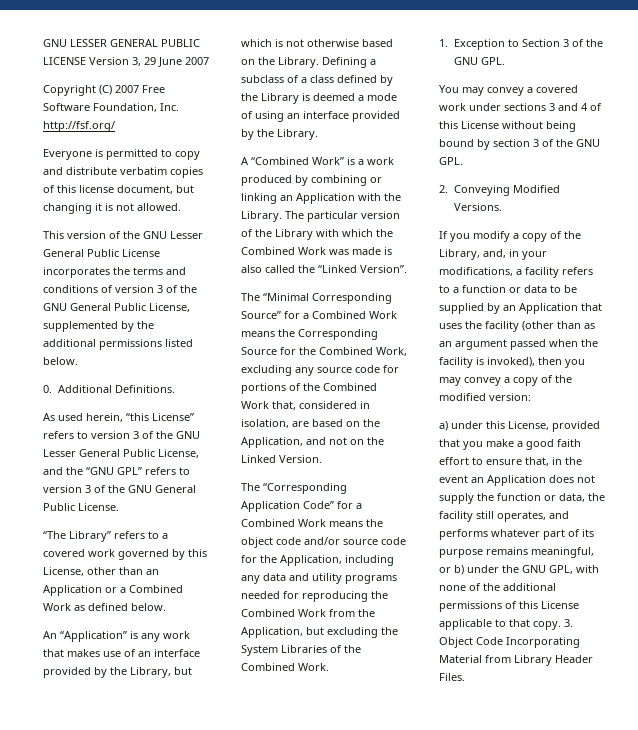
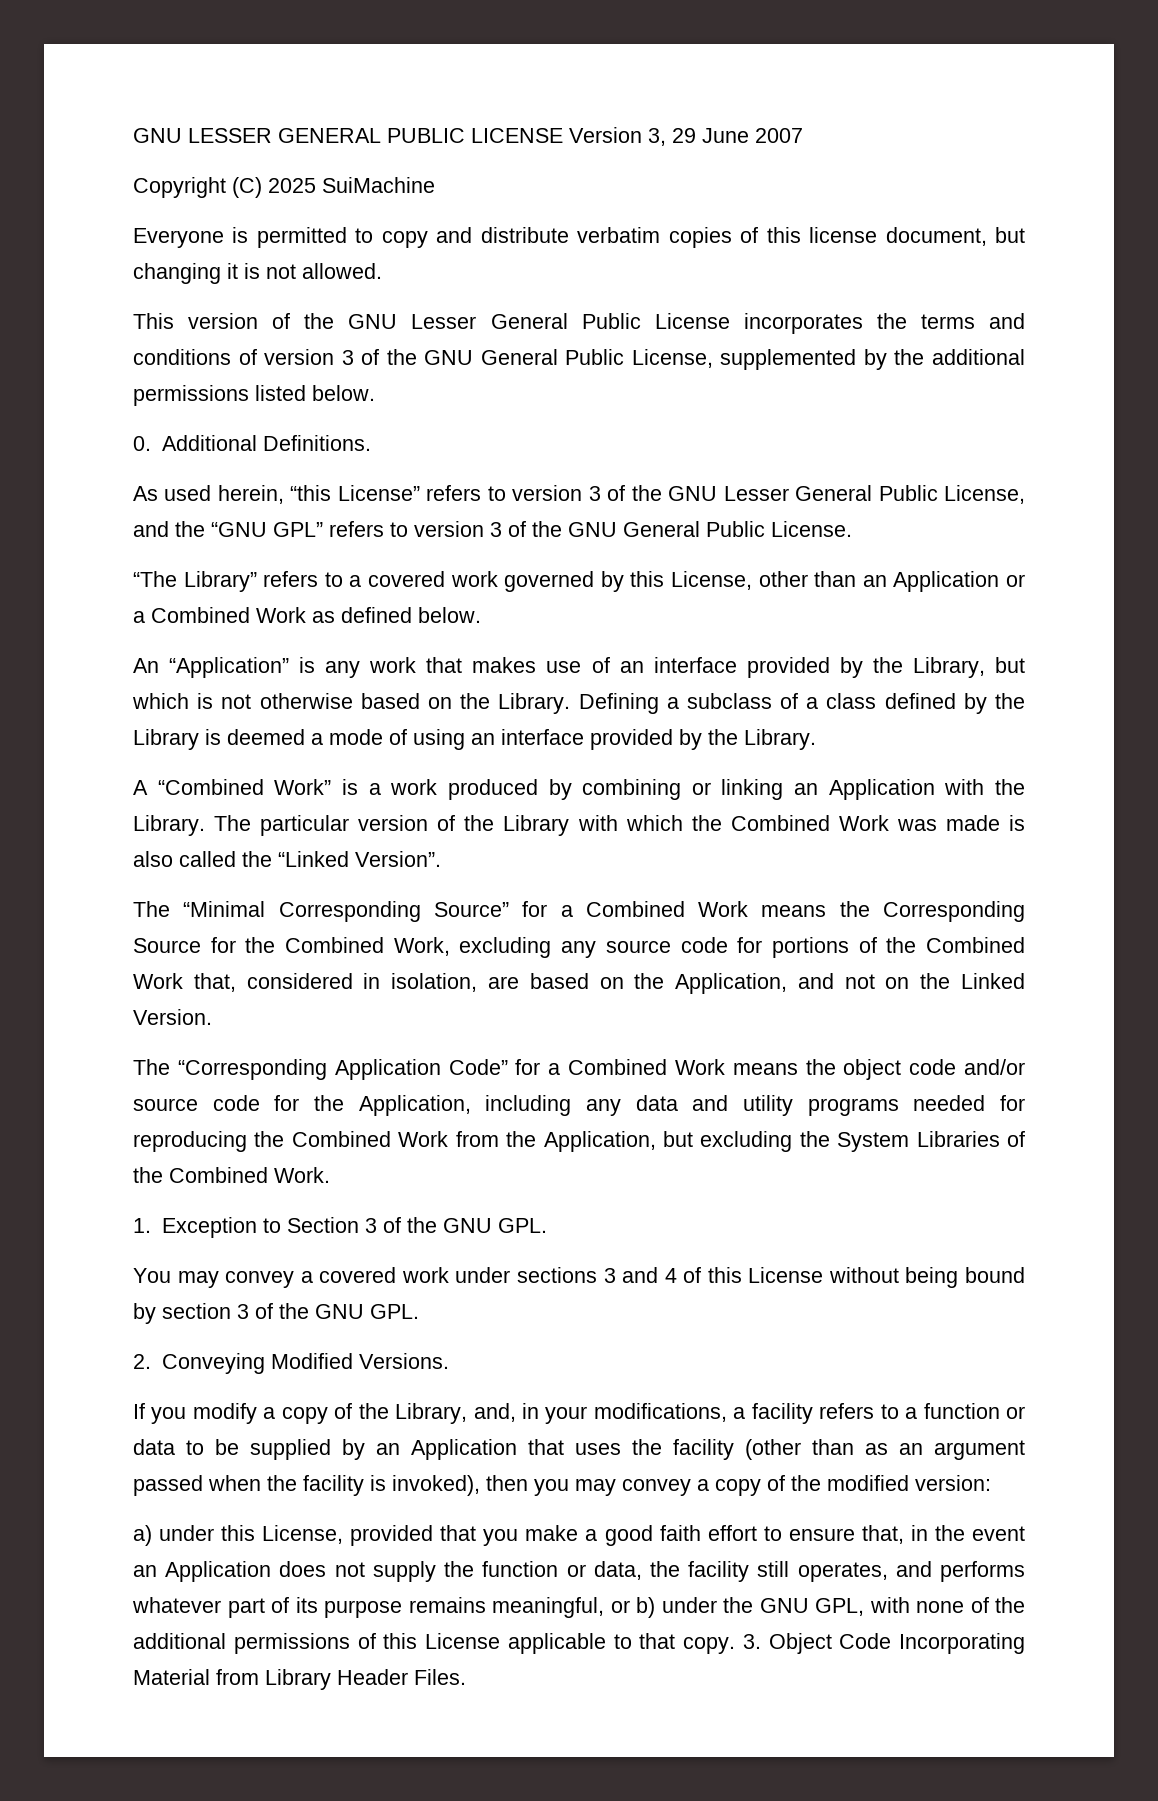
- Copyright (C) 2007 Free Software Foundation, Inc. http://fsf.org/
+ Copyright (C) 2025 SuiMachine

